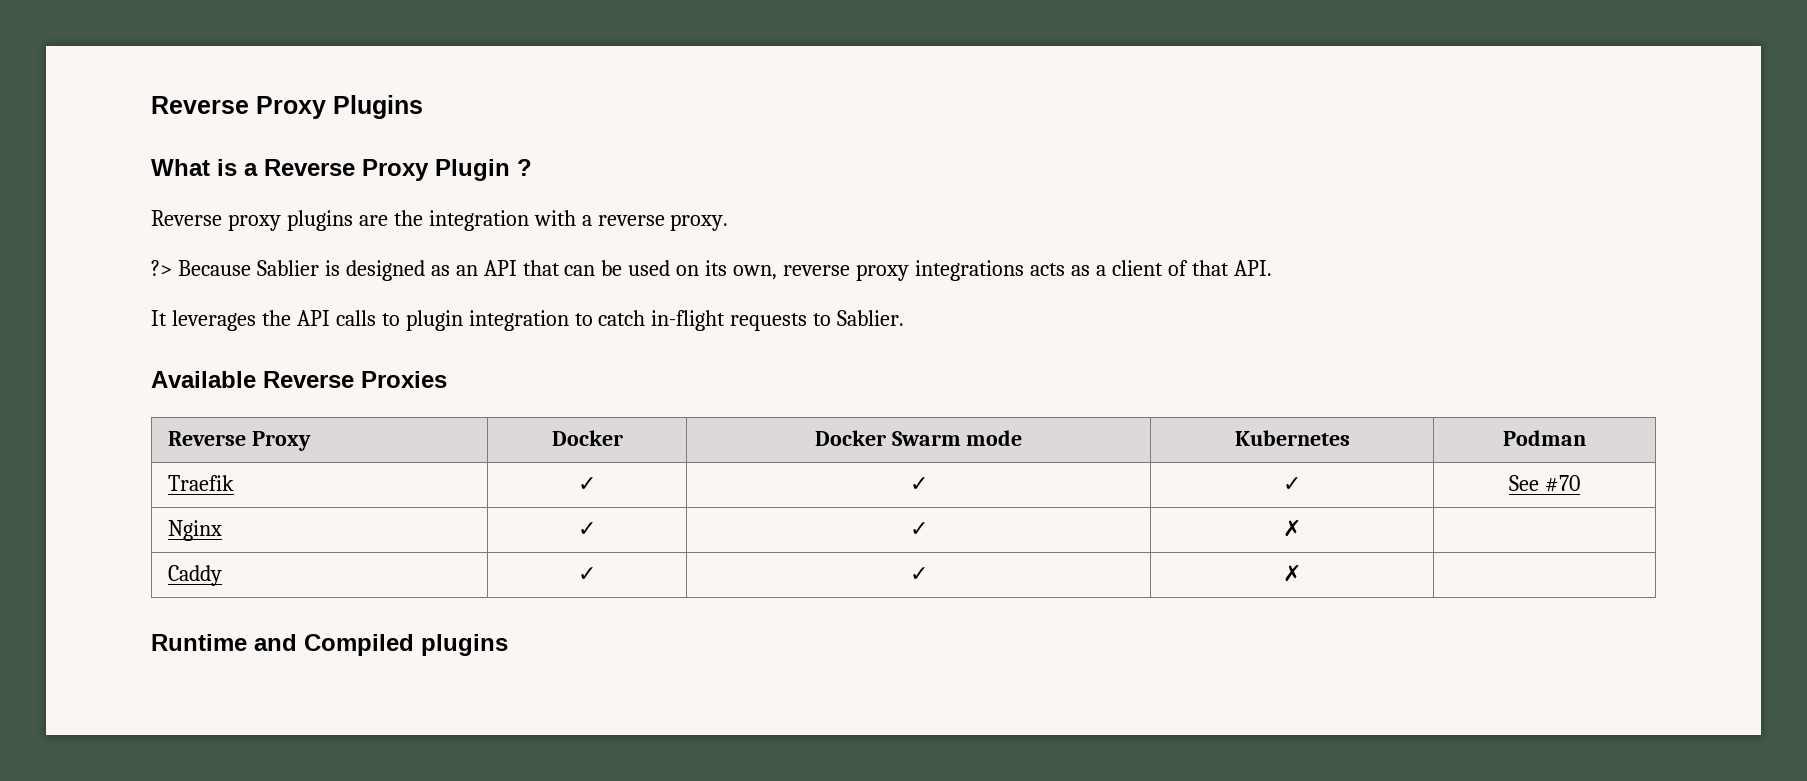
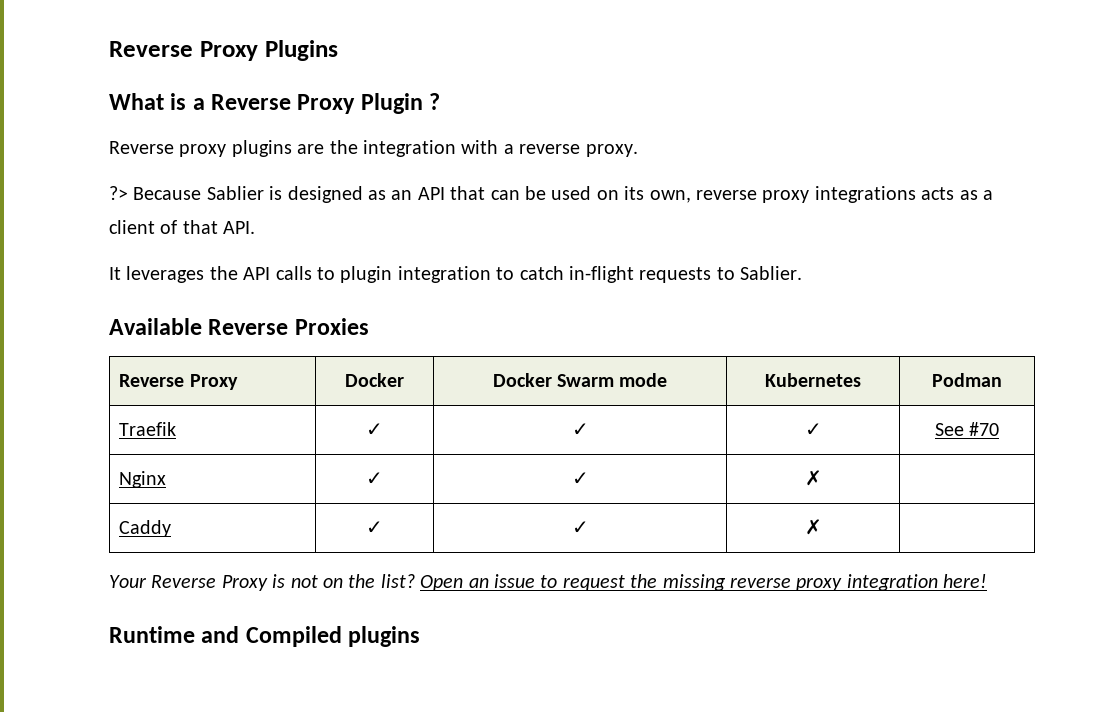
+ Your Reverse Proxy is not on the list? Open an issue to request the missing reverse proxy integration here!

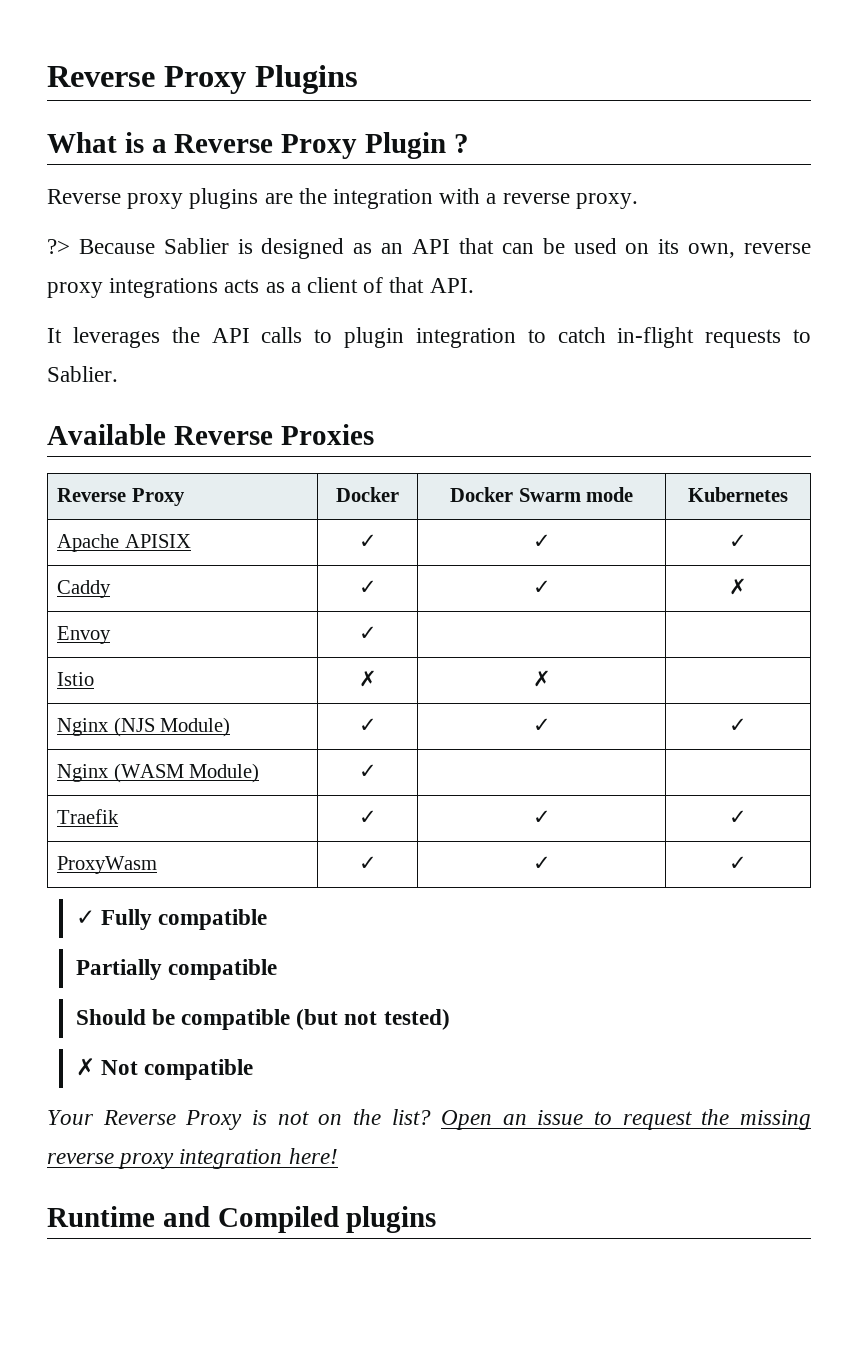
- Reverse Proxy | Docker | Docker Swarm mode | Kubernetes | Podman
+ Reverse Proxy | Docker | Docker Swarm mode | Kubernetes
+ Apache APISIX | ✓ | ✓ | ✓
+ Caddy | ✓ | ✓ | ✗
+ Envoy | ✓ | |
+ Istio | ✗ | ✗ |
+ Nginx (NJS Module) | ✓ | ✓ | ✓
+ Nginx (WASM Module) | ✓ | |
- Traefik | ✓ | ✓ | ✓ | See #70
- Nginx | ✓ | ✓ | ✗ |
- Caddy | ✓ | ✓ | ✗ |
+ Traefik | ✓ | ✓ | ✓
+ ProxyWasm | ✓ | ✓ | ✓
+ ✓ Fully compatible
+ Partially compatible
+ Should be compatible (but not tested)
+ ✗ Not compatible

